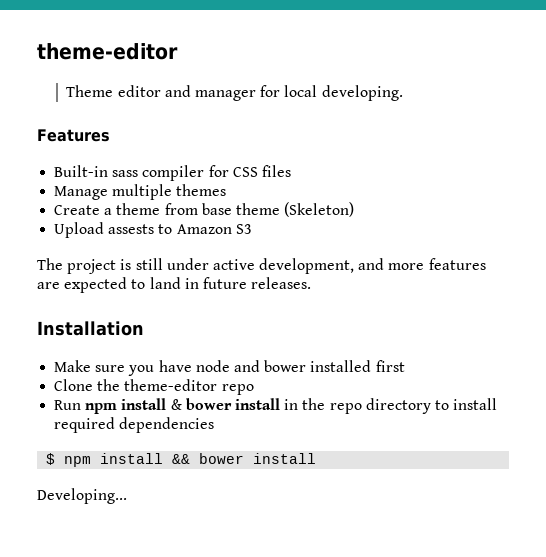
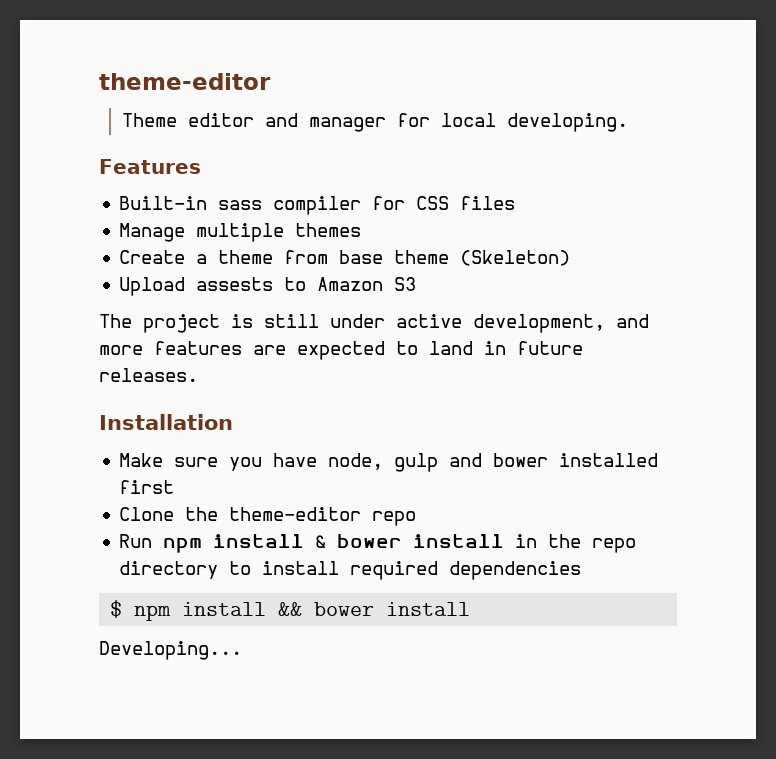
- Make sure you have node and bower installed first
+ Make sure you have node, gulp and bower installed first

